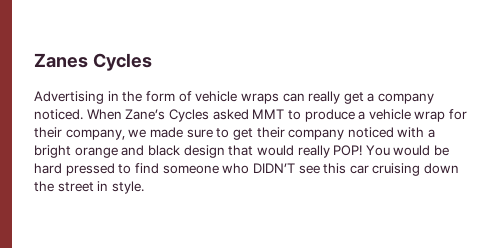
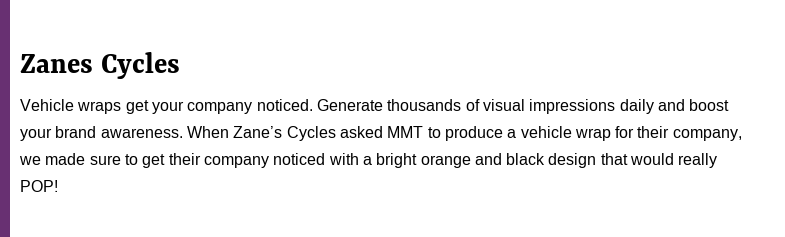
- Advertising in the form of vehicle wraps can really get a company noticed.
+ Vehicle wraps get your company noticed. Generate thousands of visual impressions daily and boost your brand awareness.
- You would be hard pressed to find someone who DIDN’T see this car cruising down the street in style.

